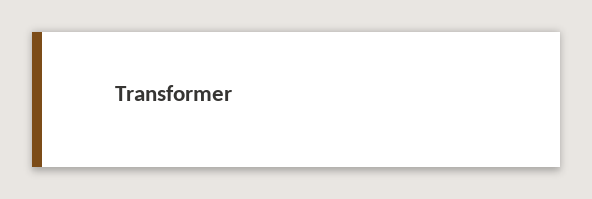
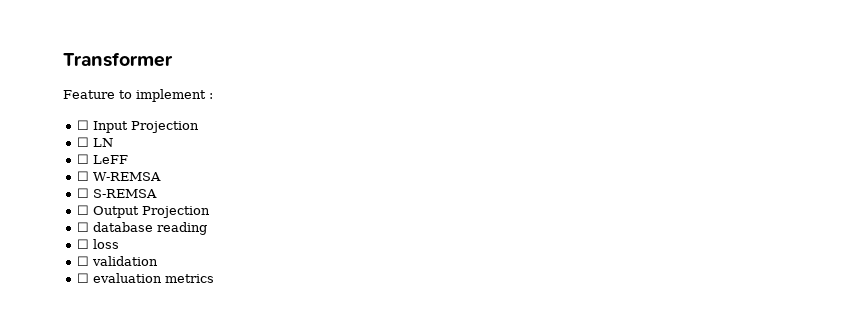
+ Feature to implement :
+ ☐ Input Projection
+ ☐ LN
+ ☐ LeFF
+ ☐ W-REMSA
+ ☐ S-REMSA
+ ☐ Output Projection
+ ☐ database reading
+ ☐ loss
+ ☐ validation
+ ☐ evaluation metrics

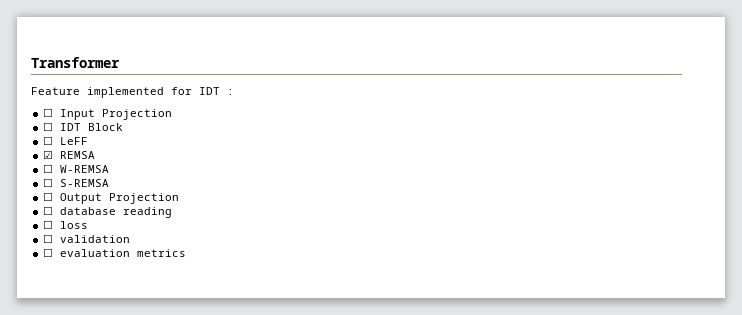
- Feature to implement :
+ Feature implemented for IDT :
- ☐ LN
+ ☐ IDT Block
+ ☑ REMSA

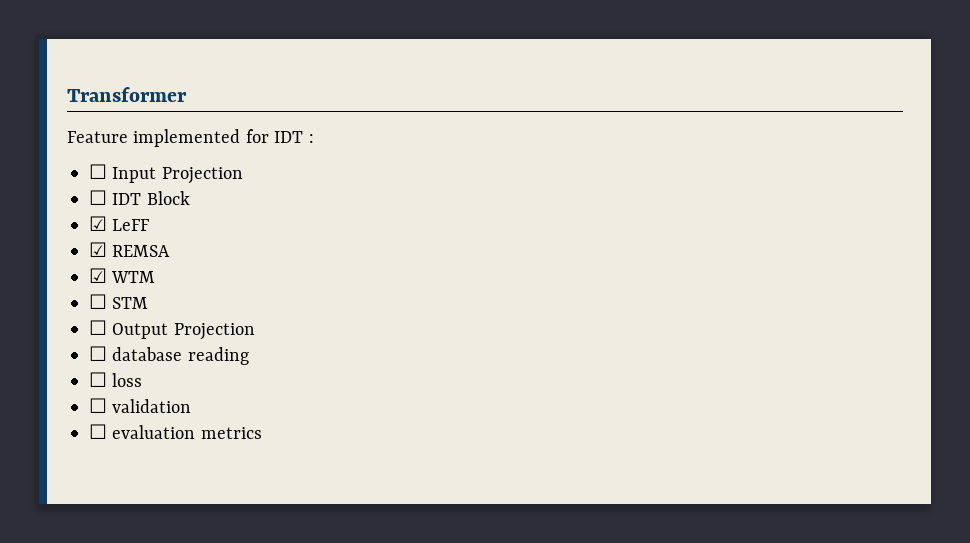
- ☐ LeFF
+ ☑ LeFF
- ☐ W-REMSA
- ☐ S-REMSA
+ ☑ WTM
+ ☐ STM

